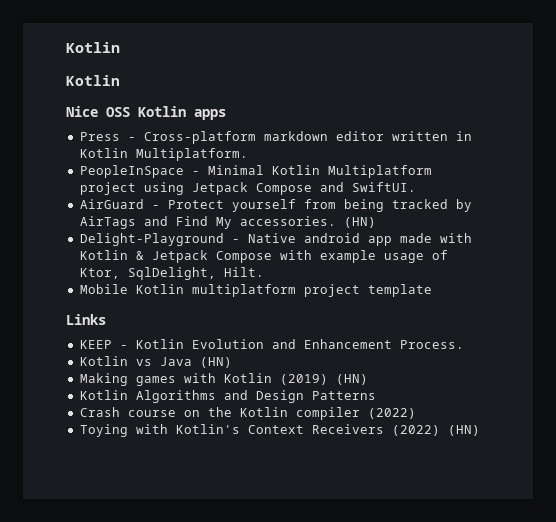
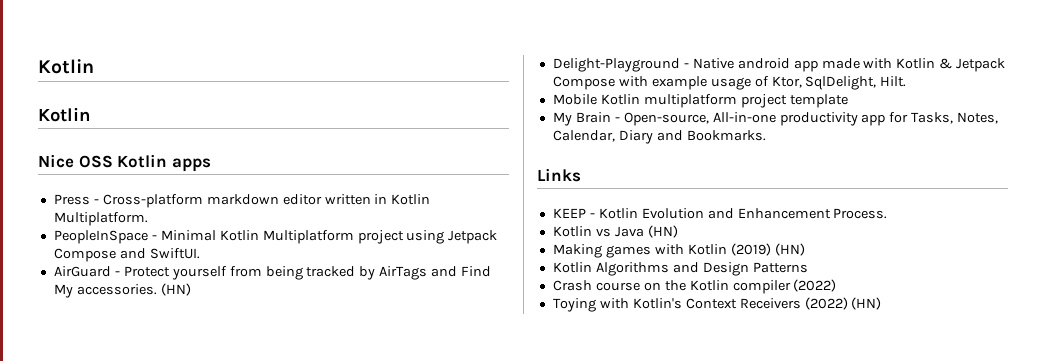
+ My Brain - Open-source, All-in-one productivity app for Tasks, Notes, Calendar, Diary and Bookmarks.

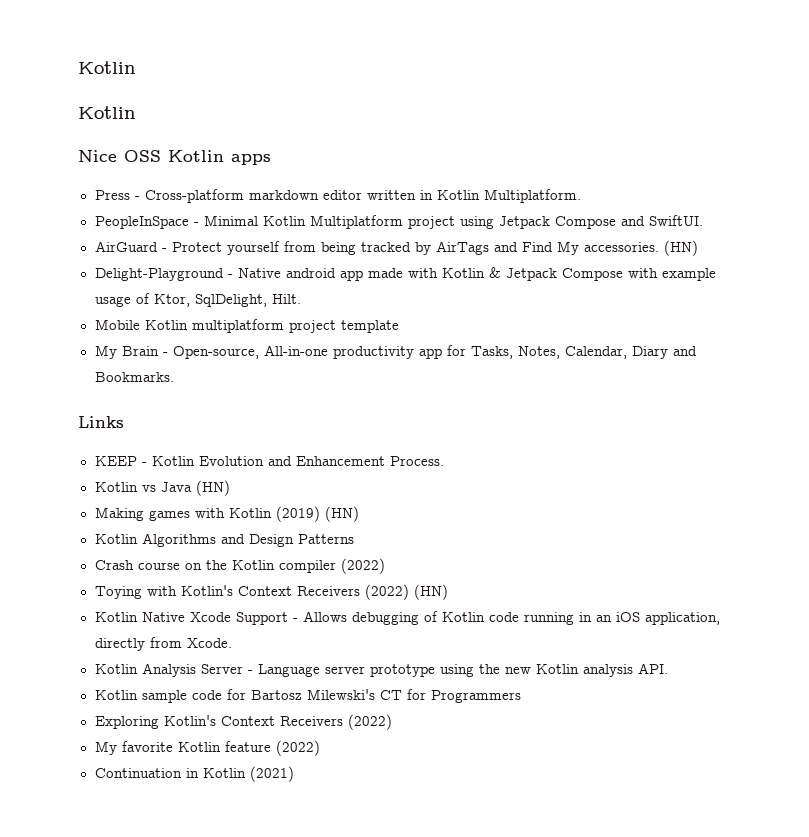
+ Kotlin Native Xcode Support - Allows debugging of Kotlin code running in an iOS application, directly from Xcode.
+ Kotlin Analysis Server - Language server prototype using the new Kotlin analysis API.
+ Kotlin sample code for Bartosz Milewski's CT for Programmers
+ Exploring Kotlin's Context Receivers (2022)
+ My favorite Kotlin feature (2022)
+ Continuation in Kotlin (2021)

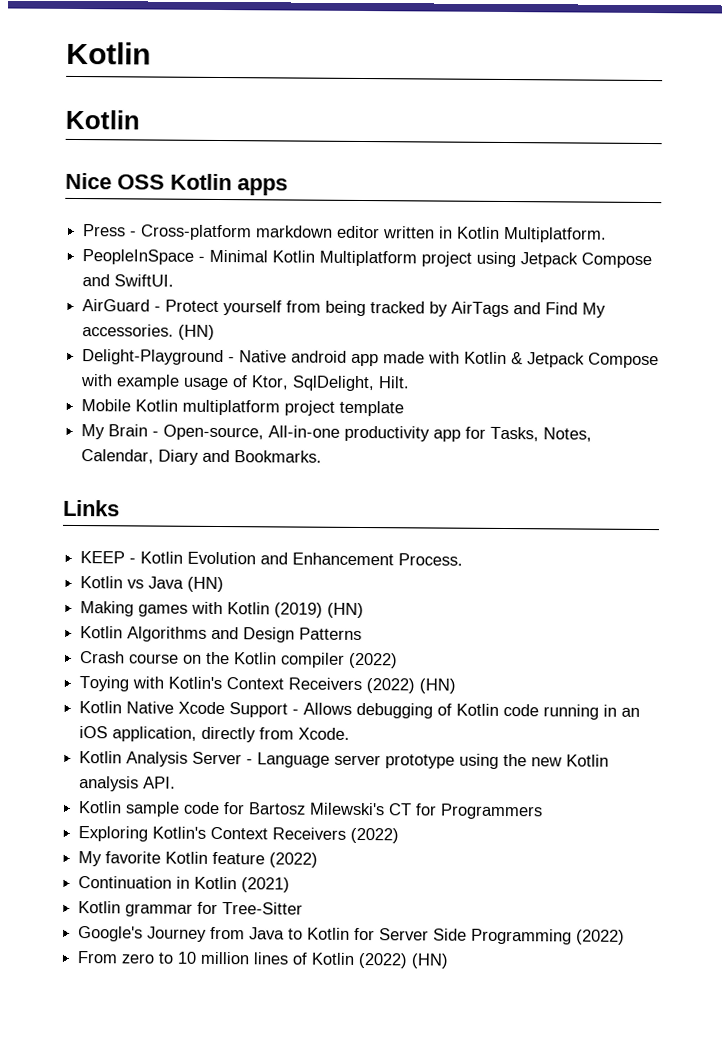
+ Kotlin grammar for Tree-Sitter
+ Google's Journey from Java to Kotlin for Server Side Programming (2022)
+ From zero to 10 million lines of Kotlin (2022) (HN)

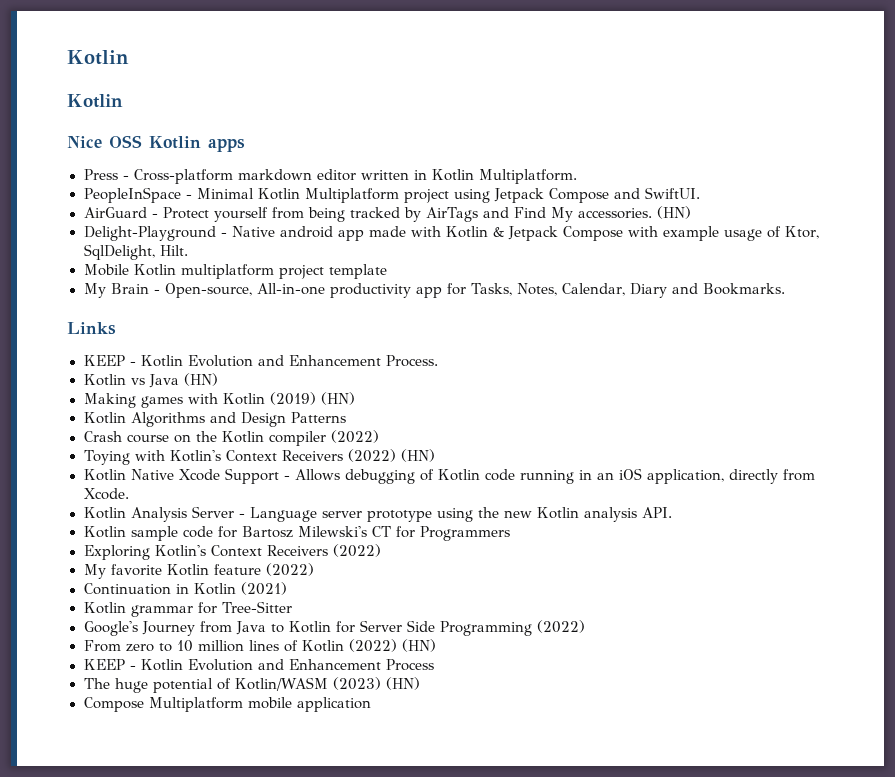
+ KEEP - Kotlin Evolution and Enhancement Process
+ The huge potential of Kotlin/WASM (2023) (HN)
+ Compose Multiplatform mobile application

